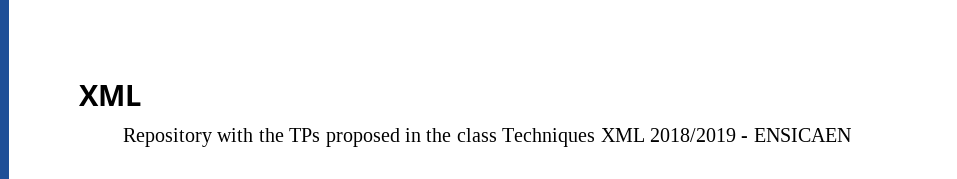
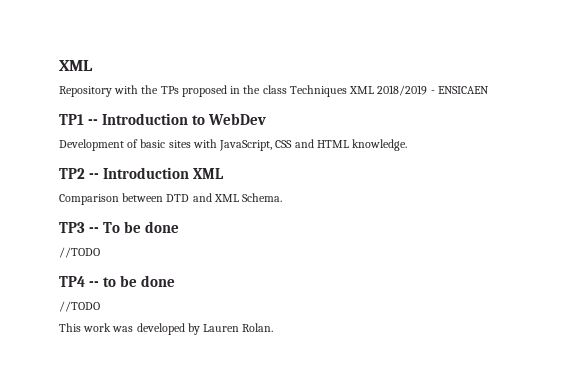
+ TP1 -- Introduction to WebDev
+ Development of basic sites with JavaScript, CSS and HTML knowledge.
+ TP2 -- Introduction XML
+ Comparison between DTD and XML Schema.
+ TP3 -- To be done
+ //TODO
+ TP4 -- to be done
+ //TODO
+ This work was developed by Lauren Rolan.

